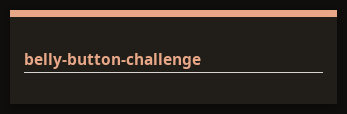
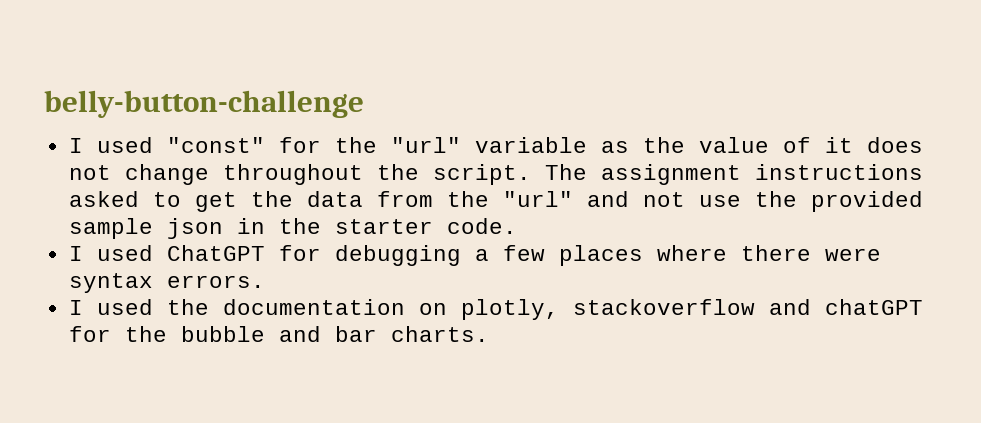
+ I used "const" for the "url" variable as the value of it does not change throughout the script. The assignment instructions asked to get the data from the "url" and not use the provided sample json in the starter code.
+ I used ChatGPT for debugging a few places where there were syntax errors.
+ I used the documentation on plotly, stackoverflow and chatGPT for the bubble and bar charts.

